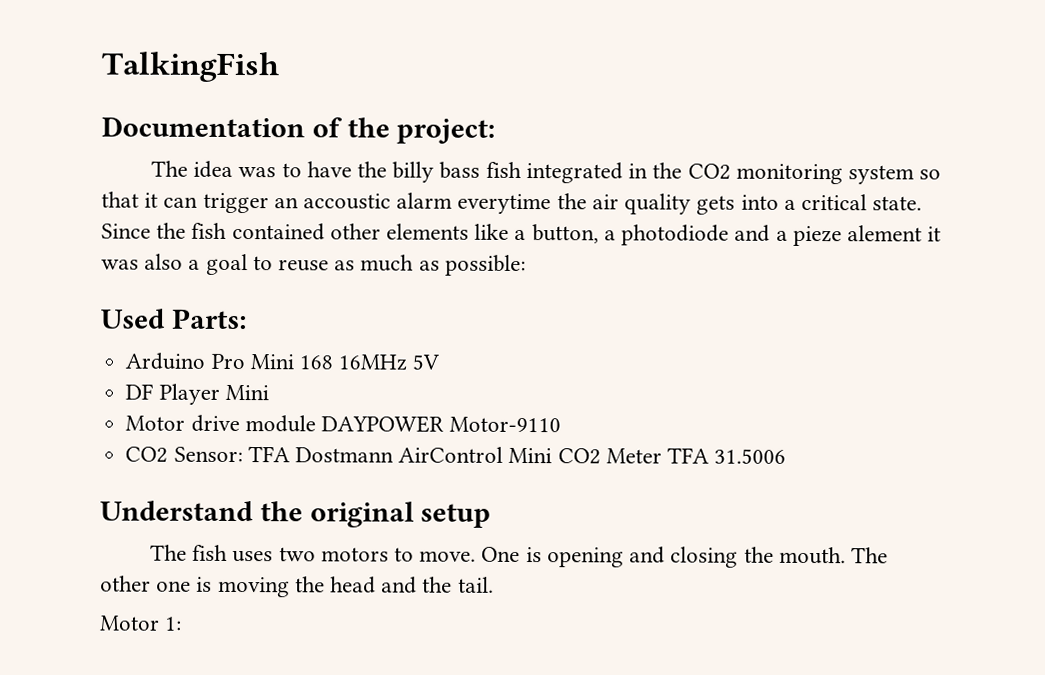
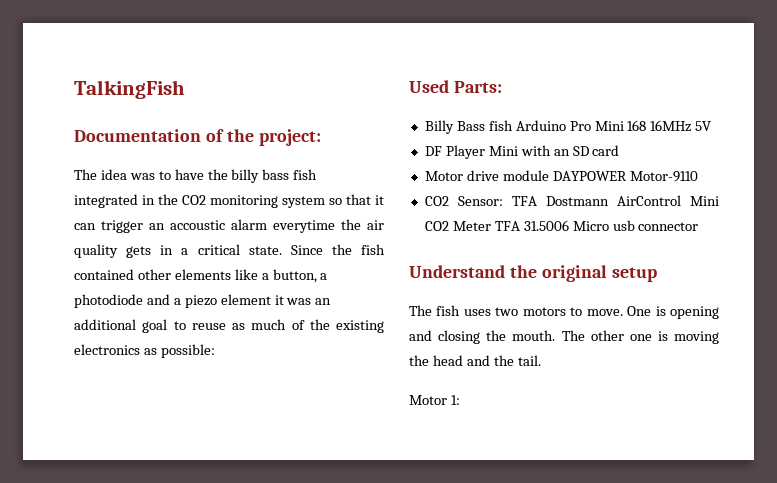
- The idea was to have the billy bass fish integrated in the CO2 monitoring system so that it can trigger an accoustic alarm everytime the air quality gets into a critical state.
+ The idea was to have the billy bass fish integrated in the CO2 monitoring system so that it can trigger an accoustic alarm everytime the air quality gets in a critical state.
- Since the fish contained other elements like a button, a photodiode and a pieze alement it was also a goal to reuse as much as possible:
+ Since the fish contained other elements like a button, a photodiode and a piezo element it was an additional goal to reuse as much of the existing electronics as possible:
- Arduino Pro Mini 168 16MHz 5V
+ Billy Bass fish Arduino Pro Mini 168 16MHz 5V
- DF Player Mini
+ DF Player Mini with an SD card
- CO2 Sensor: TFA Dostmann AirControl Mini CO2 Meter TFA 31.5006
+ CO2 Sensor: TFA Dostmann AirControl Mini CO2 Meter TFA 31.5006 Micro usb connector

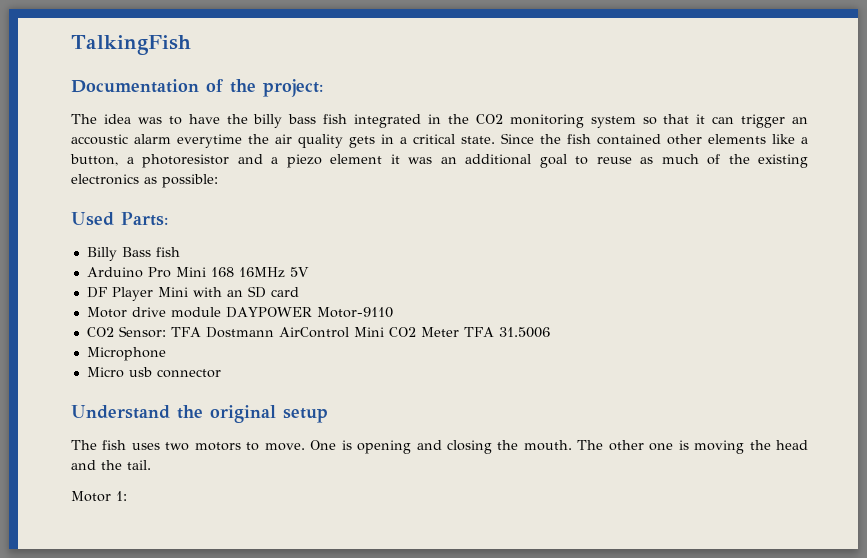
- Since the fish contained other elements like a button, a photodiode and a piezo element it was an additional goal to reuse as much of the existing electronics as possible:
+ Since the fish contained other elements like a button, a photoresistor and a piezo element it was an additional goal to reuse as much of the existing electronics as possible:
- Billy Bass fish Arduino Pro Mini 168 16MHz 5V
+ Billy Bass fish
+ Arduino Pro Mini 168 16MHz 5V
- CO2 Sensor: TFA Dostmann AirControl Mini CO2 Meter TFA 31.5006 Micro usb connector
+ CO2 Sensor: TFA Dostmann AirControl Mini CO2 Meter TFA 31.5006
+ Microphone
+ Micro usb connector

